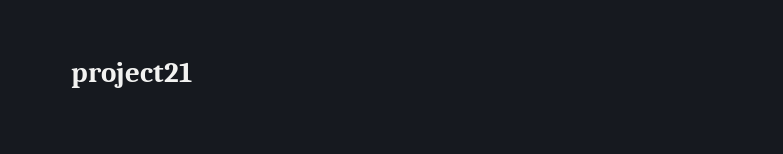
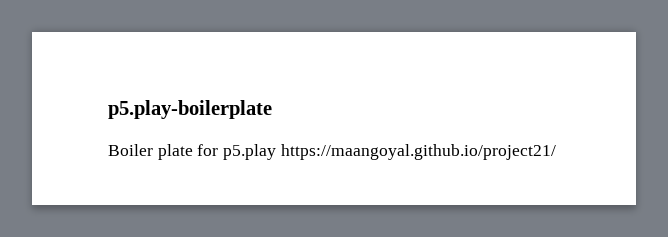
- project21
+ p5.play-boilerplate
+ Boiler plate for p5.play https://maangoyal.github.io/project21/

